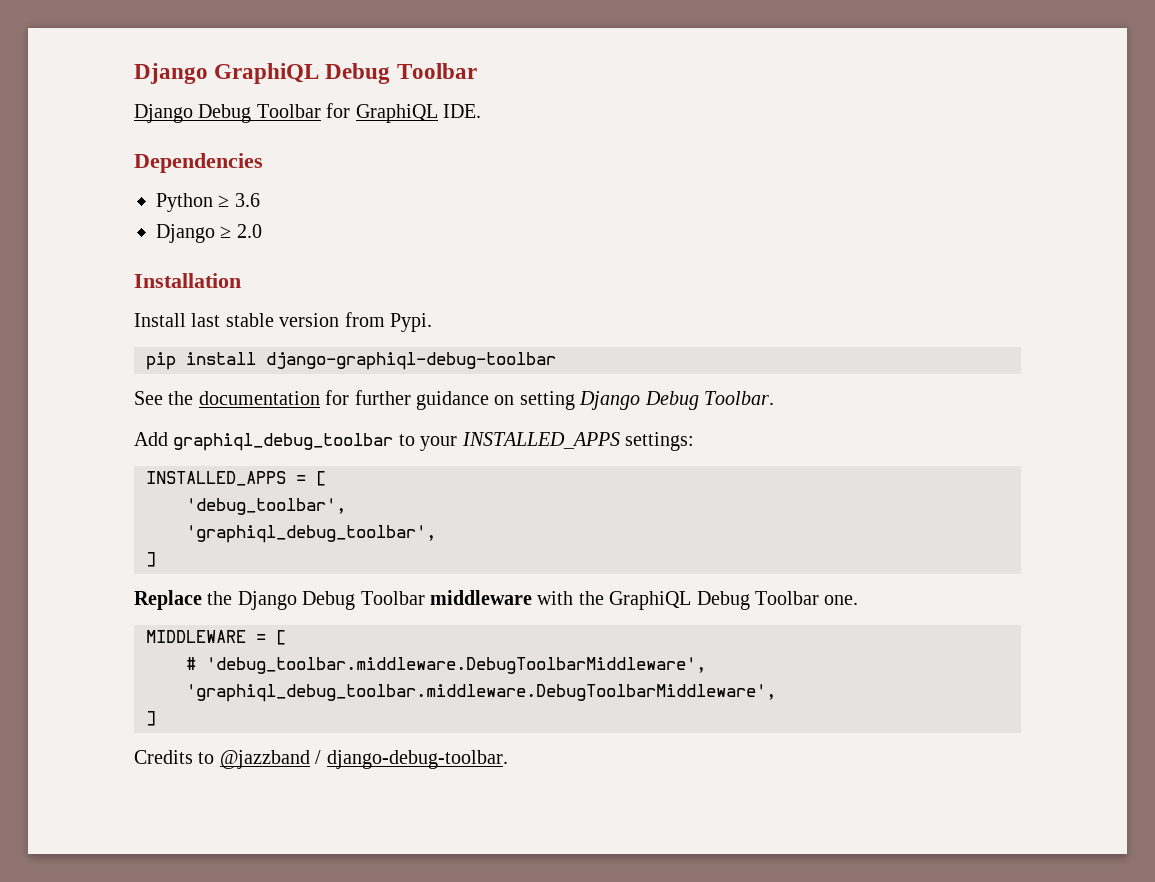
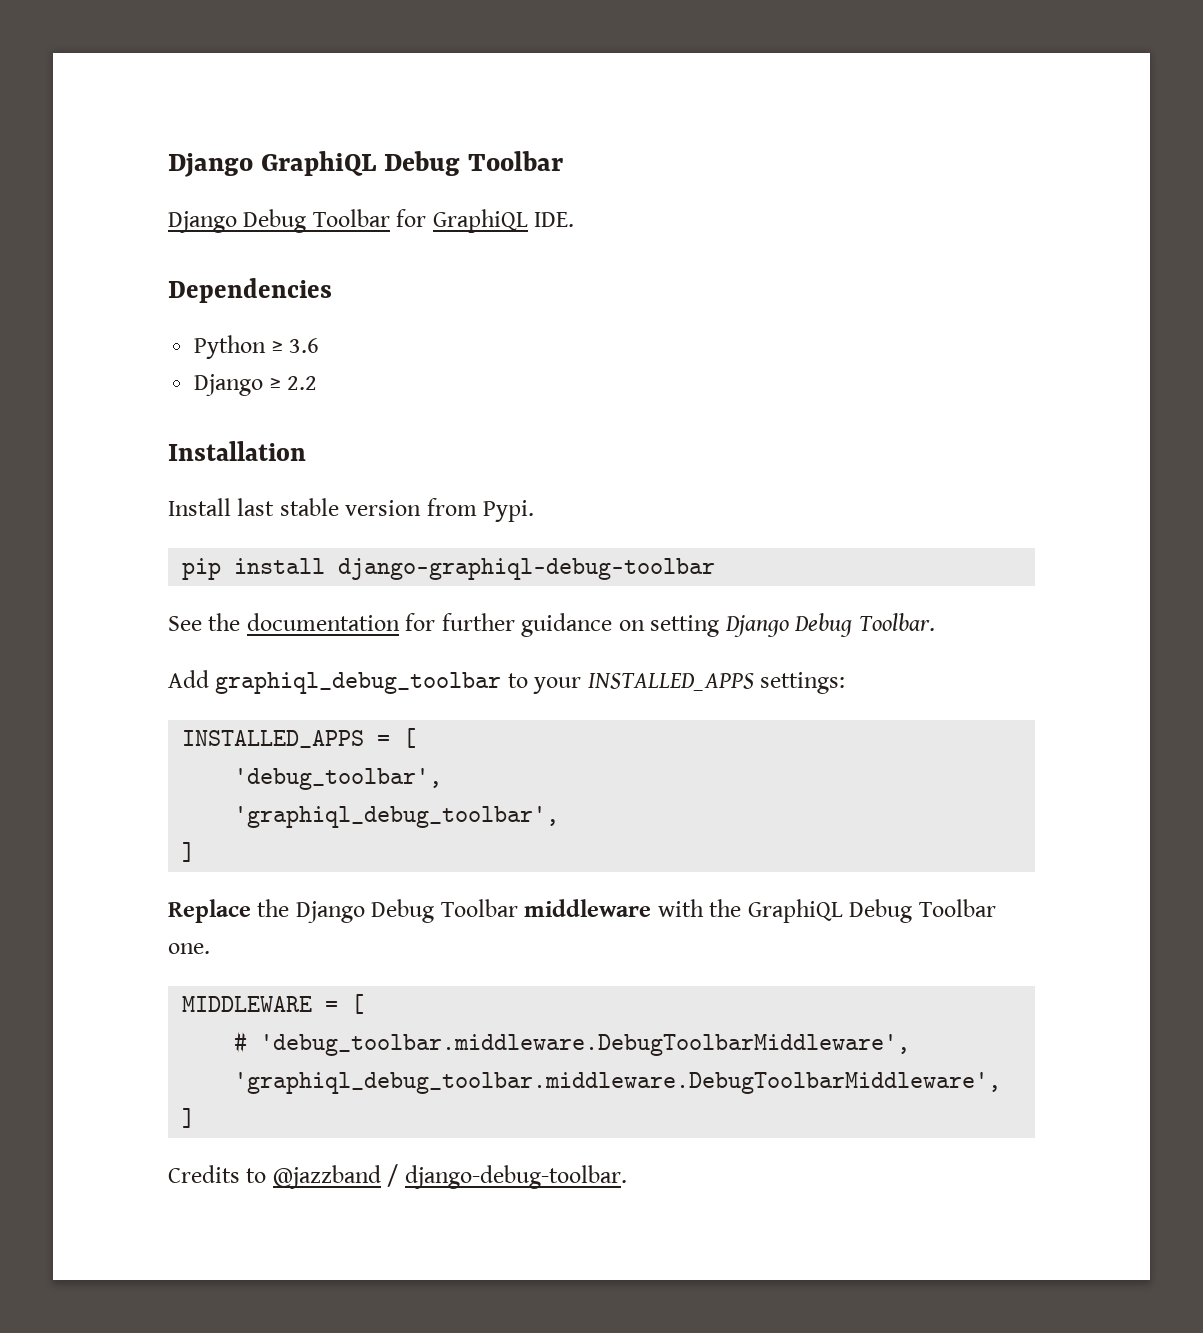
- Django ≥ 2.0
+ Django ≥ 2.2

